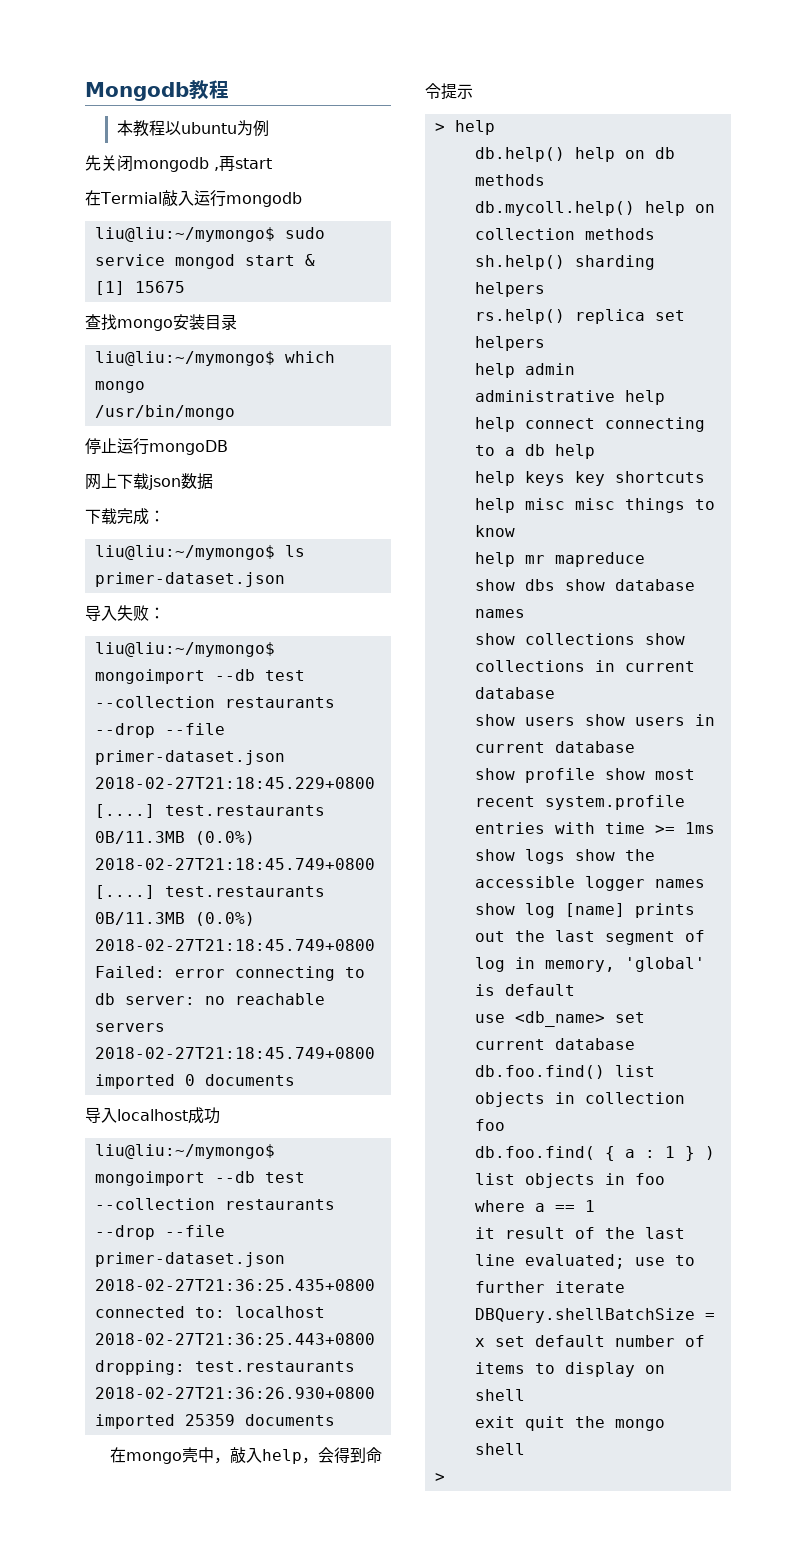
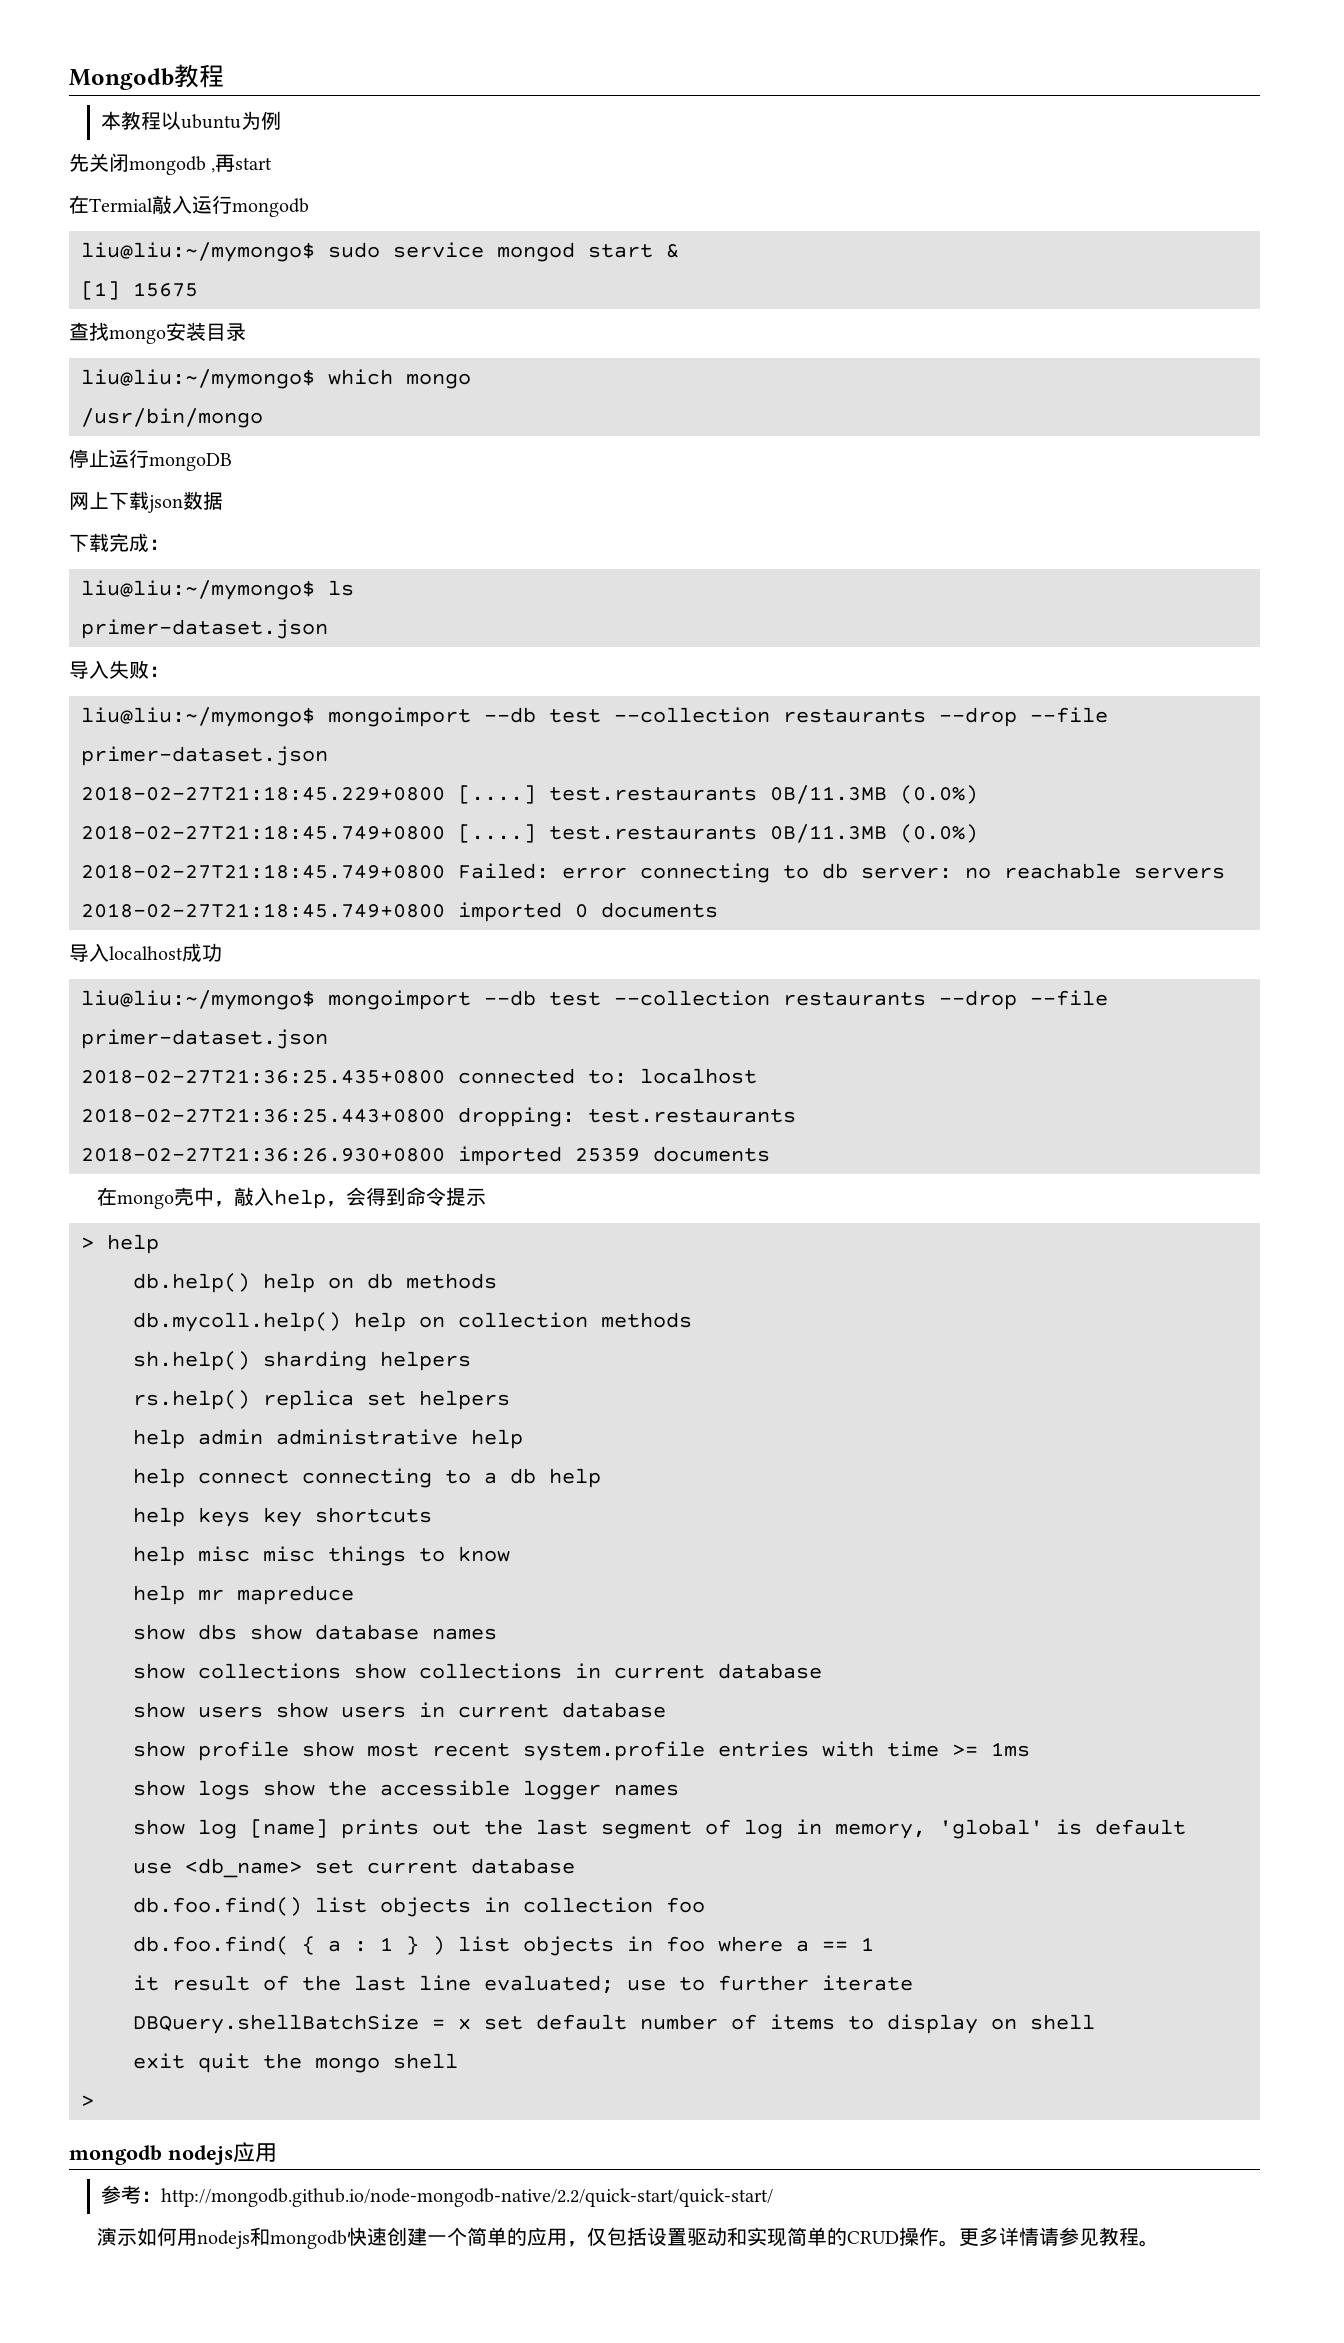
+ mongodb nodejs应用
+ 参考：http://mongodb.github.io/node-mongodb-native/2.2/quick-start/quick-start/
+ 演示如何用nodejs和mongodb快速创建一个简单的应用，仅包括设置驱动和实现简单的CRUD操作。更多详情请参见教程。

